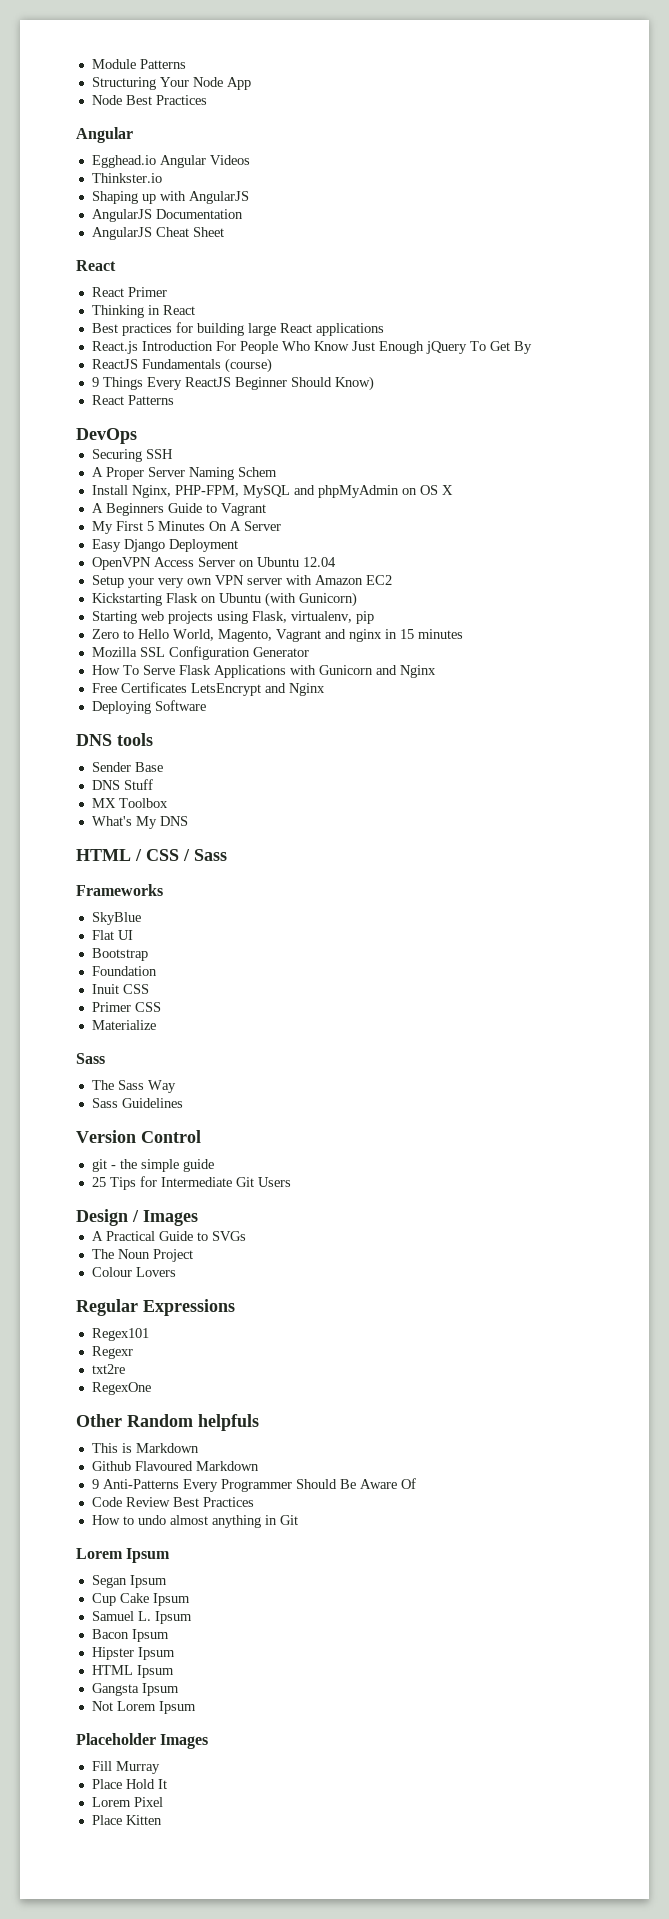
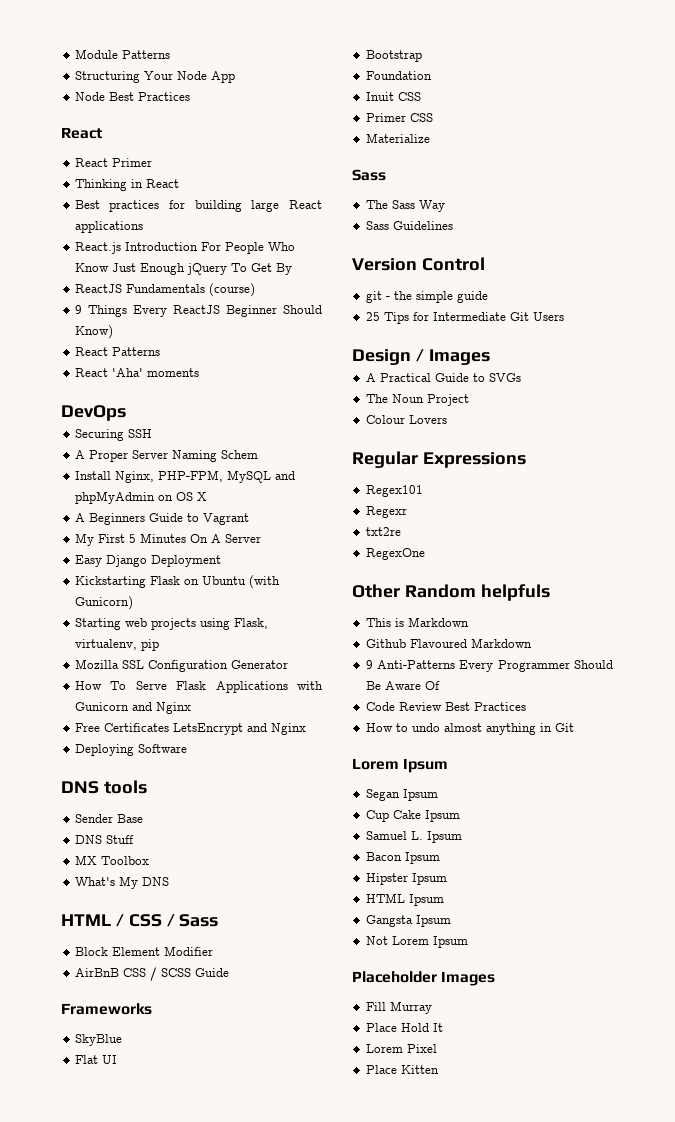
  Node Best Practices
- Angular
- Egghead.io Angular Videos
- Thinkster.io
- Shaping up with AngularJS
- AngularJS Documentation
- AngularJS Cheat Sheet
+ React 'Aha' moments
- OpenVPN Access Server on Ubuntu 12.04
- Setup your very own VPN server with Amazon EC2
- Zero to Hello World, Magento, Vagrant and nginx in 15 minutes
+ Block Element Modifier
+ AirBnB CSS / SCSS Guide

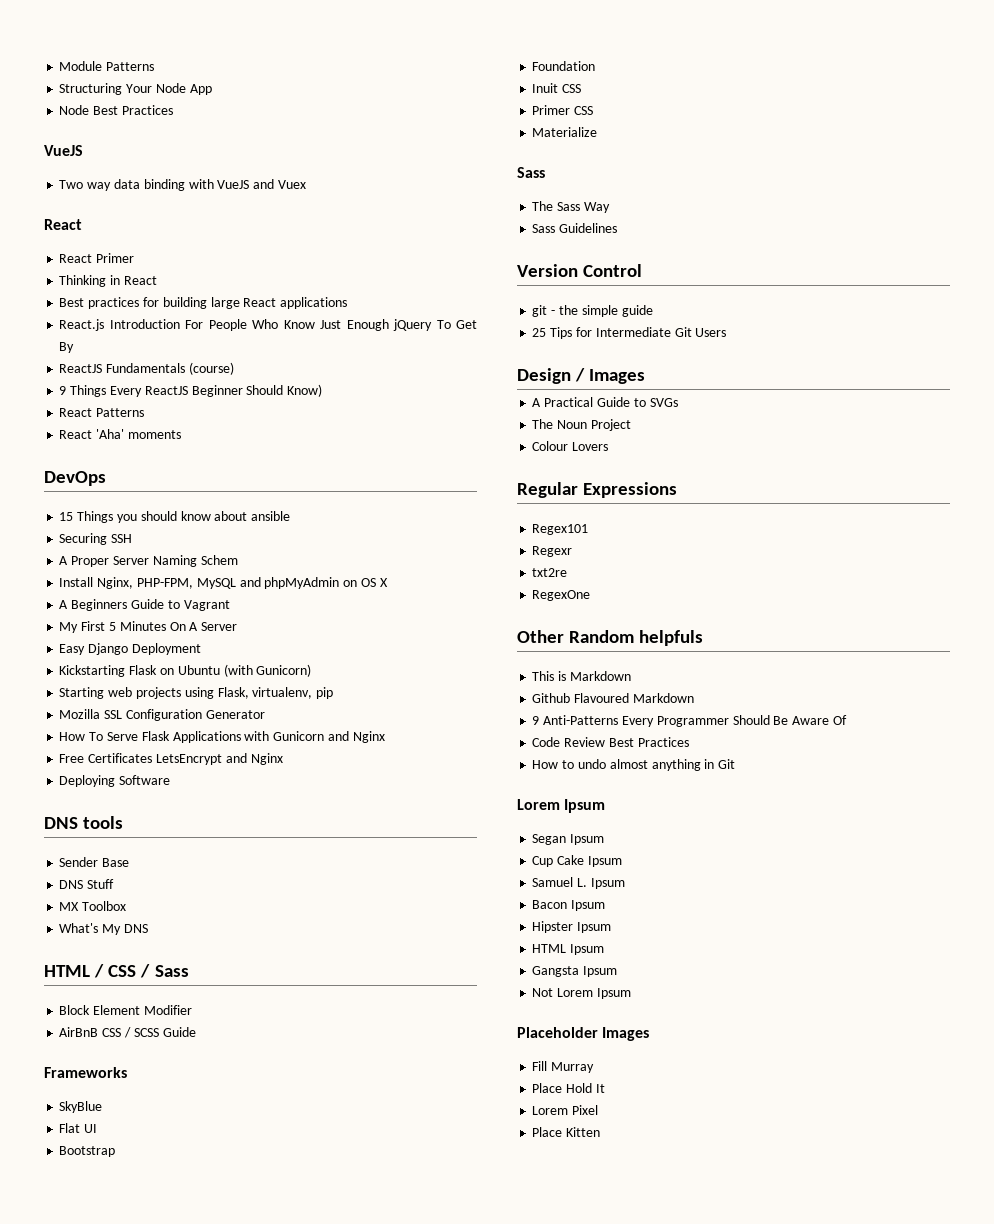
  Node Best Practices
+ VueJS
+ Two way data binding with VueJS and Vuex
+ 15 Things you should know about ansible

